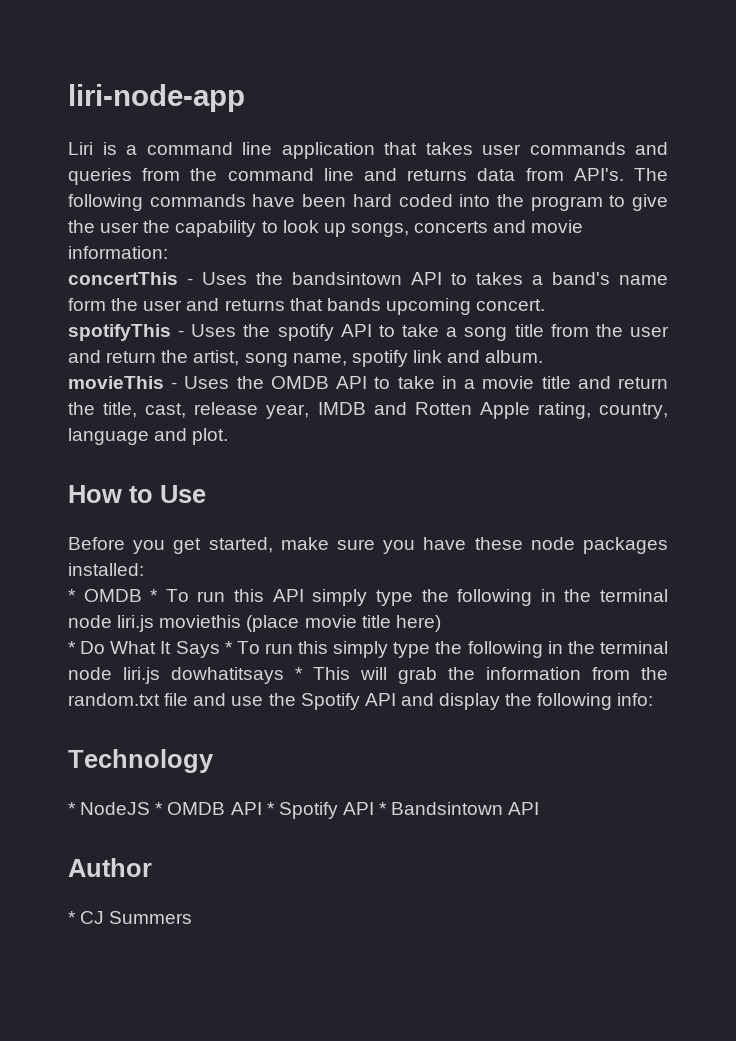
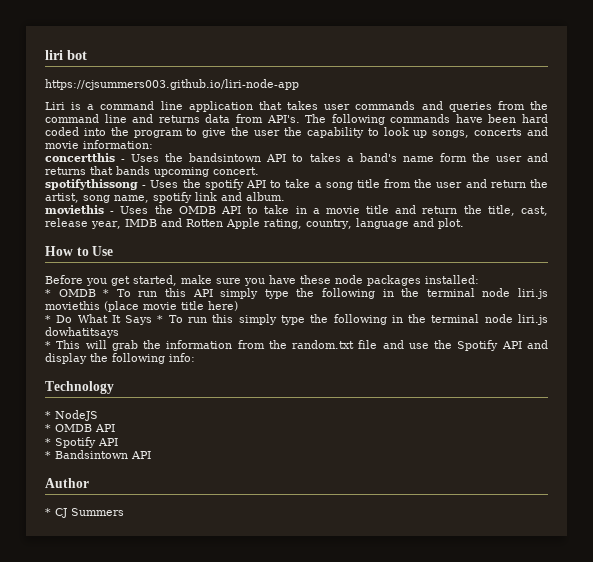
- liri-node-app
+ liri bot
+ https://cjsummers003.github.io/liri-node-app
- concertThis - Uses the bandsintown API to takes a band's name form the user and returns that bands upcoming concert.
+ concertthis - Uses the bandsintown API to takes a band's name form the user and returns that bands upcoming concert.
- spotifyThis - Uses the spotify API to take a song title from the user and return the artist, song name, spotify link and album.
+ spotifythissong - Uses the spotify API to take a song title from the user and return the artist, song name, spotify link and album.
- movieThis - Uses the OMDB API to take in a movie title and return the title, cast, release year, IMDB and Rotten Apple rating, country, language and plot.
+ moviethis - Uses the OMDB API to take in a movie title and return the title, cast, release year, IMDB and Rotten Apple rating, country, language and plot.
- * Do What It Says * To run this simply type the following in the terminal node liri.js dowhatitsays * This will grab the information from the random.txt file and use the Spotify API and display the following info:
+ * Do What It Says * To run this simply type the following in the terminal node liri.js dowhatitsays
+ * This will grab the information from the random.txt file and use the Spotify API and display the following info:
- * NodeJS * OMDB API * Spotify API * Bandsintown API
+ * NodeJS
+ * OMDB API
+ * Spotify API
+ * Bandsintown API

